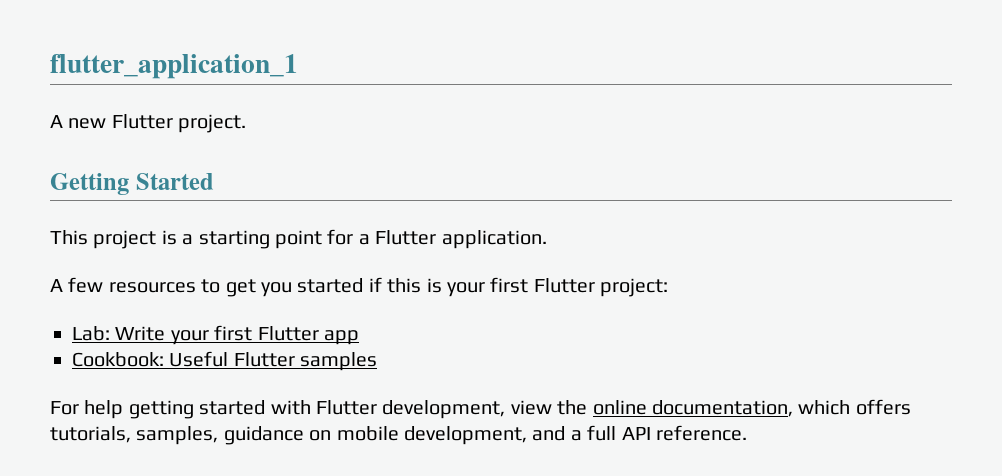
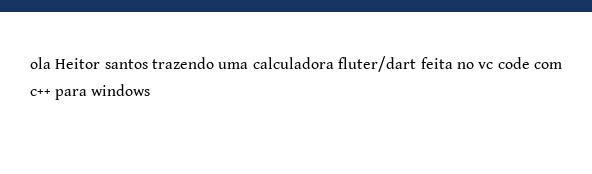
- flutter_application_1
- A new Flutter project.
- Getting Started
- This project is a starting point for a Flutter application.
- A few resources to get you started if this is your first Flutter project:
- Lab: Write your first Flutter app
- Cookbook: Useful Flutter samples
- For help getting started with Flutter development, view the online documentation, which offers tutorials, samples, guidance on mobile development, and a full API reference.
+ ola Heitor santos trazendo uma calculadora fluter/dart feita no vc code com c++ para windows

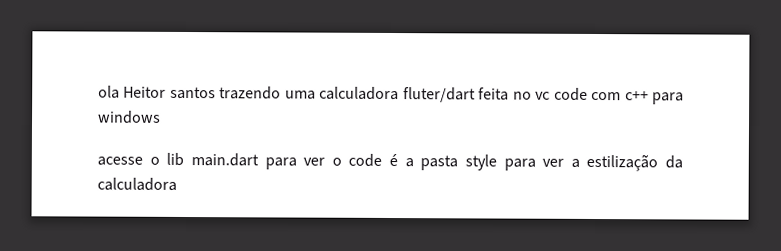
+ acesse o lib main.dart para ver o code é a pasta style para ver a estilização da calculadora

